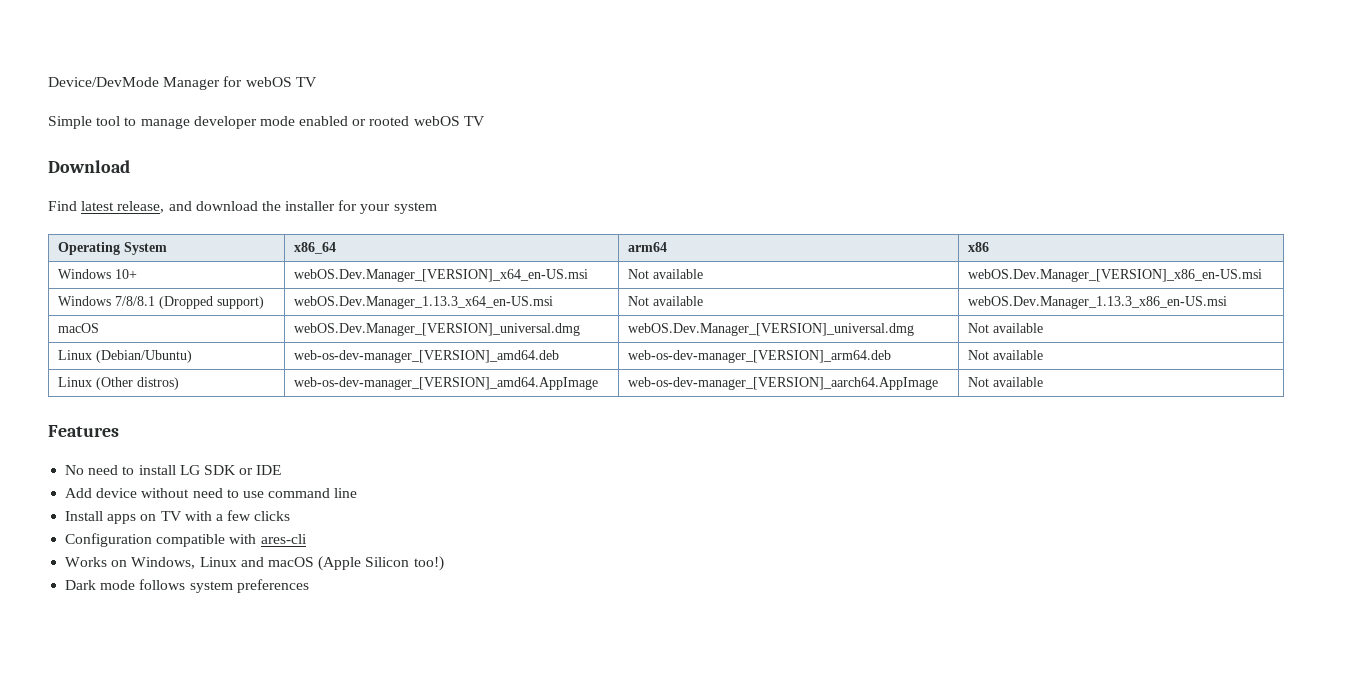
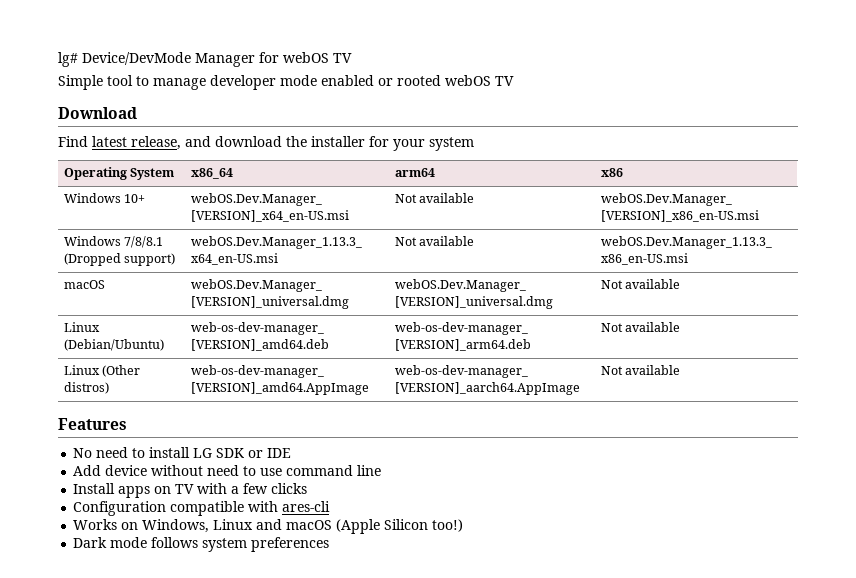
- Device/DevMode Manager for webOS TV
+ lg# Device/DevMode Manager for webOS TV

